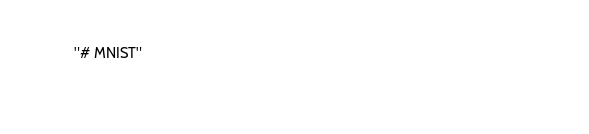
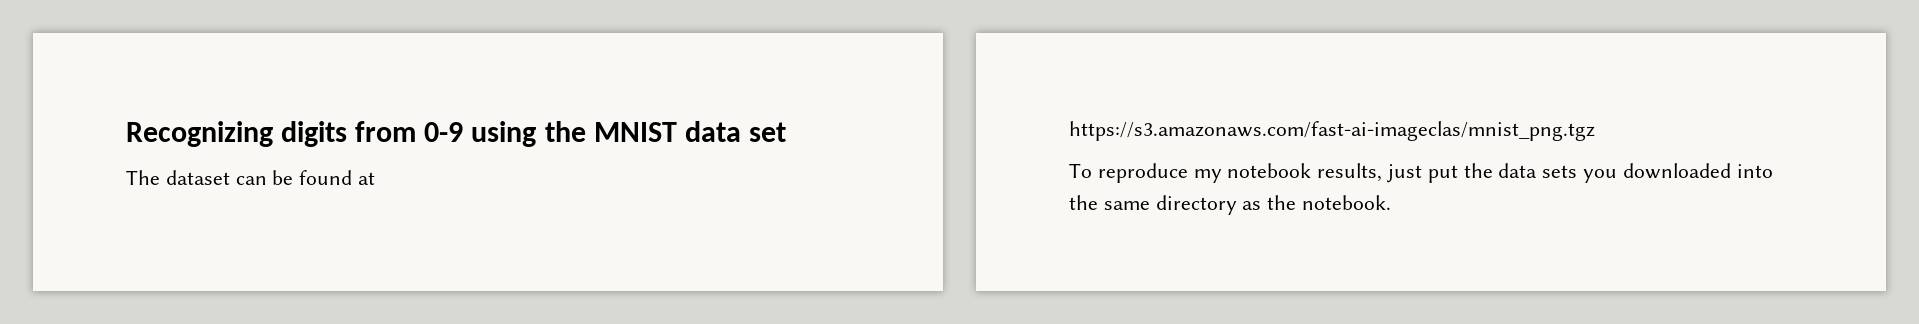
- "# MNIST"
+ Recognizing digits from 0-9 using the MNIST data set
+ The dataset can be found at https://s3.amazonaws.com/fast-ai-imageclas/mnist_png.tgz
+ To reproduce my notebook results, just put the data sets you downloaded into the same directory as the notebook.

